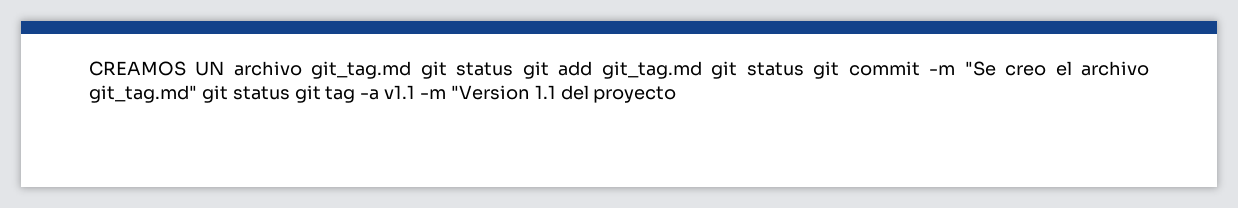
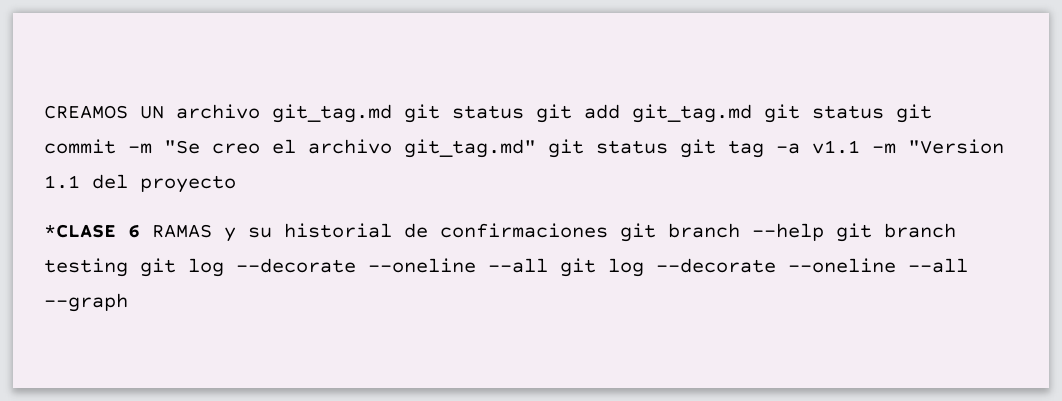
+ *CLASE 6 RAMAS y su historial de confirmaciones git branch --help git branch testing git log --decorate --oneline --all git log --decorate --oneline --all --graph

